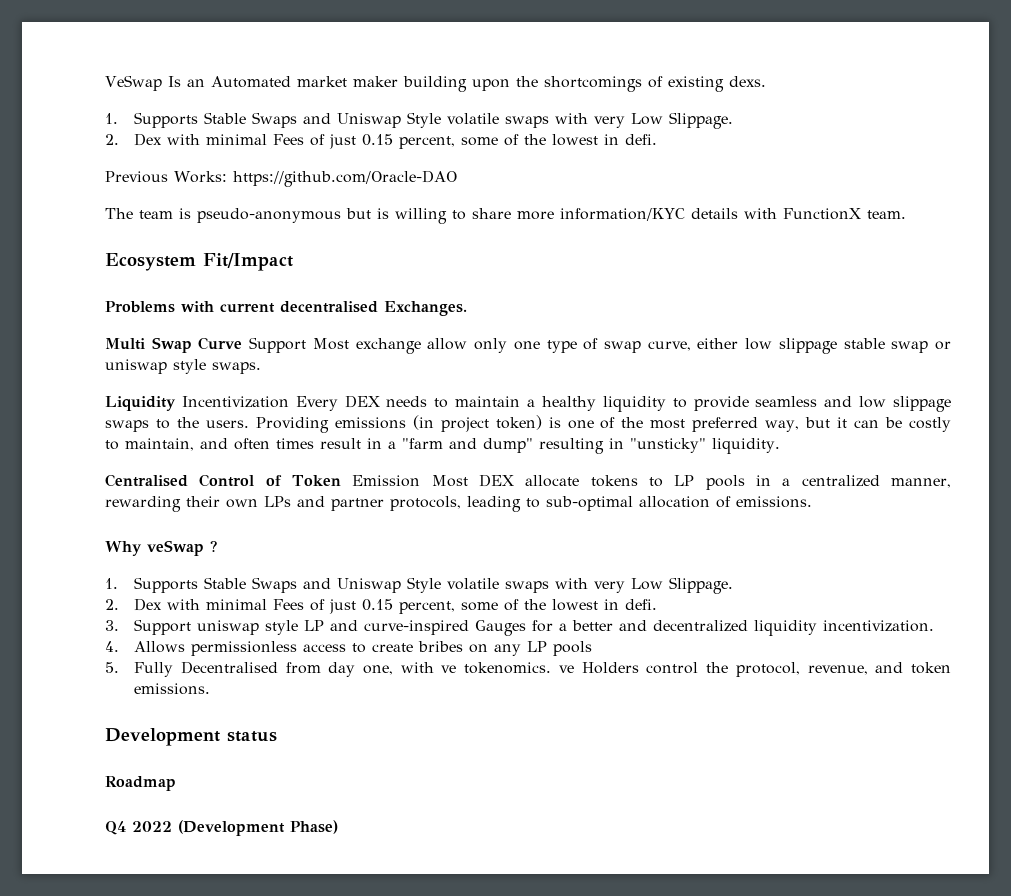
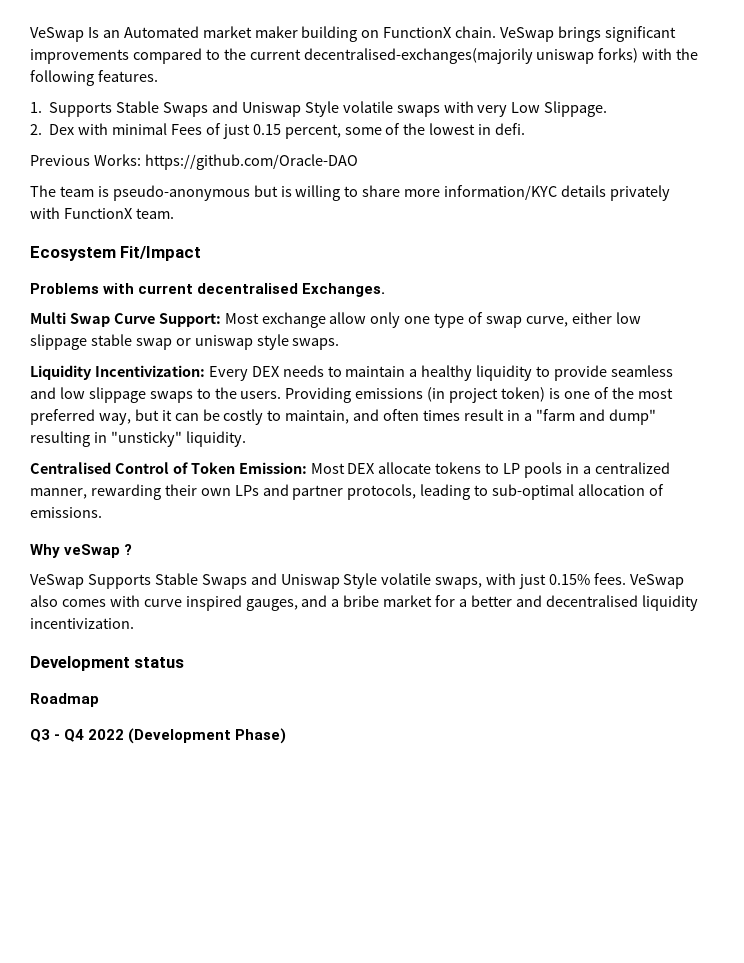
- VeSwap Is an Automated market maker building upon the shortcomings of existing dexs.
+ VeSwap Is an Automated market maker building on FunctionX chain. VeSwap brings significant improvements compared to the current decentralised-exchanges(majorily uniswap forks) with the following features.
- The team is pseudo-anonymous but is willing to share more information/KYC details with FunctionX team.
+ The team is pseudo-anonymous but is willing to share more information/KYC details privately with FunctionX team.
- Multi Swap Curve Support Most exchange allow only one type of swap curve, either low slippage stable swap or uniswap style swaps.
+ Multi Swap Curve Support: Most exchange allow only one type of swap curve, either low slippage stable swap or uniswap style swaps.
- Liquidity Incentivization Every DEX needs to maintain a healthy liquidity to provide seamless and low slippage swaps to the users.
+ Liquidity Incentivization: Every DEX needs to maintain a healthy liquidity to provide seamless and low slippage swaps to the users.
- Centralised Control of Token Emission Most DEX allocate tokens to LP pools in a centralized manner, rewarding their own LPs and partner protocols, leading to sub-optimal allocation of emissions.
+ Centralised Control of Token Emission: Most DEX allocate tokens to LP pools in a centralized manner, rewarding their own LPs and partner protocols, leading to sub-optimal allocation of emissions.
  Why veSwap ?
- 1. Supports Stable Swaps and Uniswap Style volatile swaps with very Low Slippage.
- 2. Dex with minimal Fees of just 0.15 percent, some of the lowest in defi.
- 3. Support uniswap style LP and curve-inspired Gauges for a better and decentralized liquidity incentivization.
+ VeSwap Supports Stable Swaps and Uniswap Style volatile swaps, with just 0.15% fees. VeSwap also comes with curve inspired gauges, and a bribe market for a better and decentralised liquidity incentivization.
- 4. Allows permissionless access to create bribes on any LP pools
- 5. Fully Decentralised from day one, with ve tokenomics. ve Holders control the protocol, revenue, and token emissions.
- Q4 2022 (Development Phase)
+ Q3 - Q4 2022 (Development Phase)

